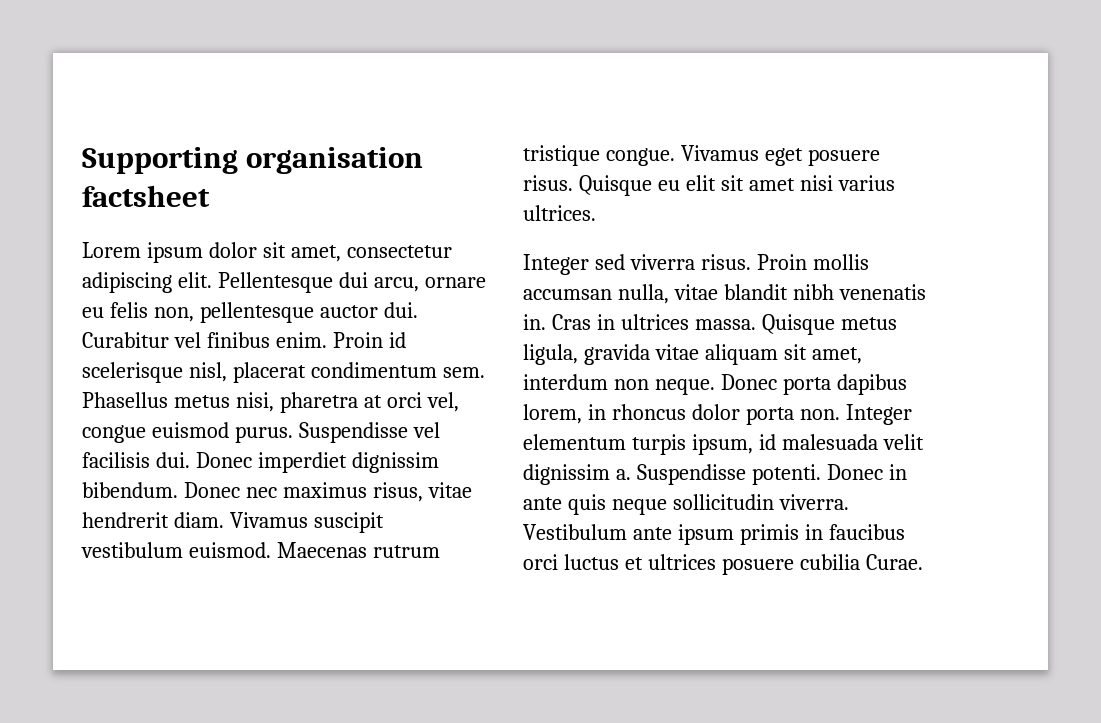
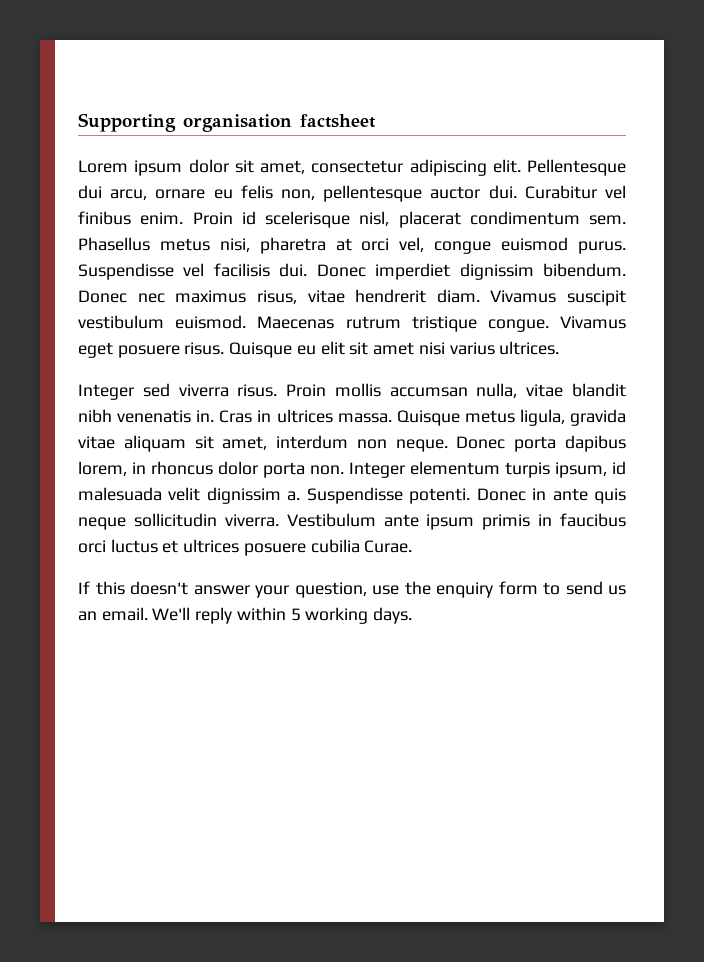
+ If this doesn't answer your question, use the enquiry form to send us an email. We'll reply within 5 working days.

